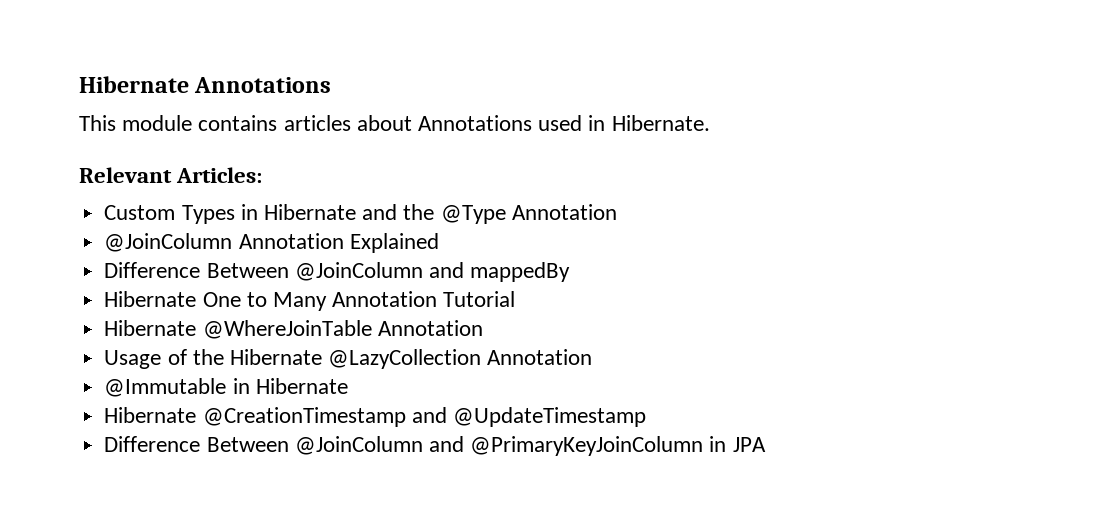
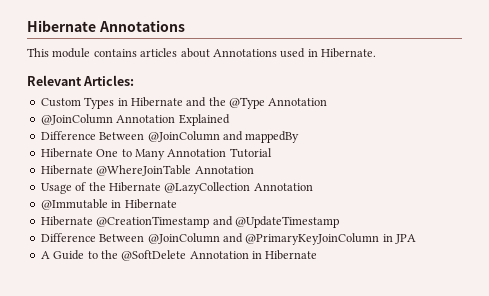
+ A Guide to the @SoftDelete Annotation in Hibernate

